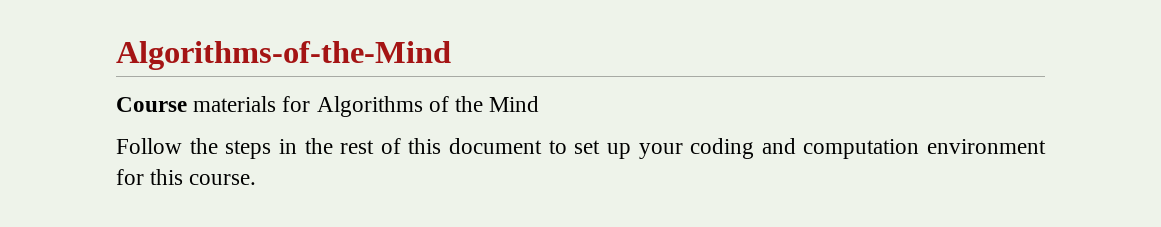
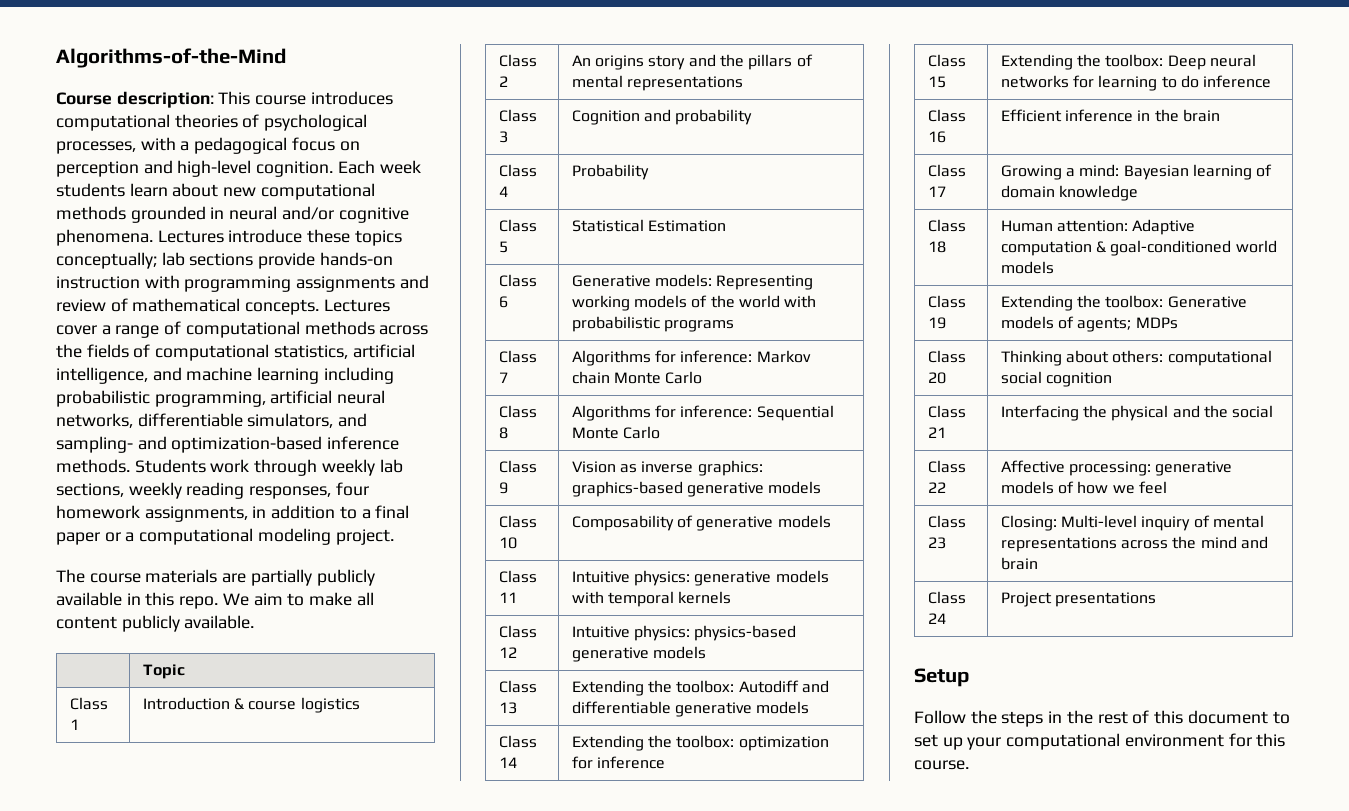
- Course materials for Algorithms of the Mind
+ Course description: This course introduces computational theories of psychological processes, with a pedagogical focus on perception and high-level cognition. Each week students learn about new computational methods grounded in neural and/or cognitive phenomena. Lectures introduce these topics conceptually; lab sections provide hands-on instruction with programming assignments and review of mathematical concepts. Lectures cover a range of computational methods across the fields of computational statistics, artificial intelligence, and machine learning including probabilistic programming, artificial neural networks, differentiable simulators, and sampling- and optimization-based inference methods. Students work through weekly lab sections, weekly reading responses, four homework assignments, in addition to a final paper or a computational modeling project.
+ The course materials are partially publicly available in this repo. We aim to make all content publicly available.
+ | Topic
+ Class 1 | Introduction & course logistics
+ Class 2 | An origins story and the pillars of mental representations
+ Class 3 | Cognition and probability
+ Class 4 | Probability
+ Class 5 | Statistical Estimation
+ Class 6 | Generative models: Representing working models of the world with probabilistic programs
+ Class 7 | Algorithms for inference: Markov chain Monte Carlo
+ Class 8 | Algorithms for inference: Sequential Monte Carlo
+ Class 9 | Vision as inverse graphics: graphics-based generative models
+ Class 10 | Composability of generative models
+ Class 11 | Intuitive physics: generative models with temporal kernels
+ Class 12 | Intuitive physics: physics-based generative models
+ Class 13 | Extending the toolbox: Autodiff and differentiable generative models
+ Class 14 | Extending the toolbox: optimization for inference
+ Class 15 | Extending the toolbox: Deep neural networks for learning to do inference
+ Class 16 | Efficient inference in the brain
+ Class 17 | Growing a mind: Bayesian learning of domain knowledge
+ Class 18 | Human attention: Adaptive computation & goal-conditioned world models
+ Class 19 | Extending the toolbox: Generative models of agents; MDPs
+ Class 20 | Thinking about others: computational social cognition
+ Class 21 | Interfacing the physical and the social
+ Class 22 | Affective processing: generative models of how we feel
+ Class 23 | Closing: Multi-level inquiry of mental representations across the mind and brain
+ Class 24 | Project presentations
+ Setup
- Follow the steps in the rest of this document to set up your coding and computation environment for this course.
+ Follow the steps in the rest of this document to set up your computational environment for this course.

